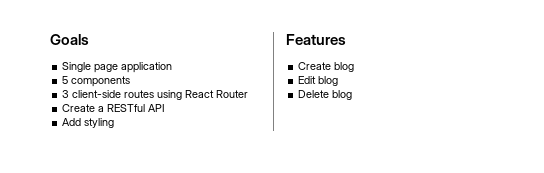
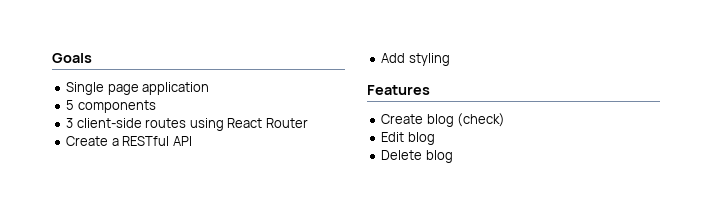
- Create blog
+ Create blog (check)

